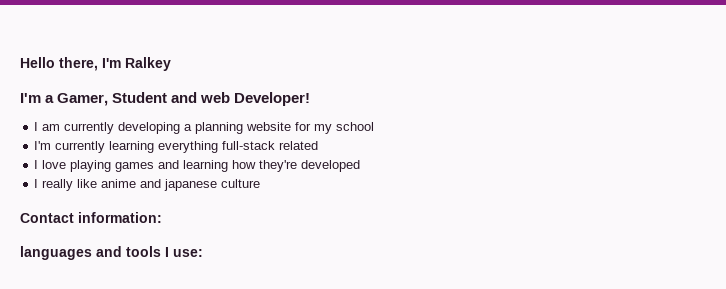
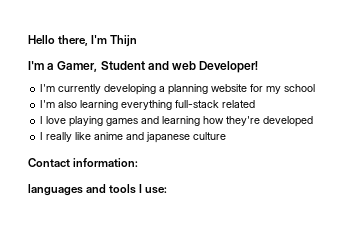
- Hello there, I'm Ralkey
+ Hello there, I'm Thijn
- I am currently developing a planning website for my school
+ I'm currently developing a planning website for my school
- I'm currently learning everything full-stack related
+ I'm also learning everything full-stack related

